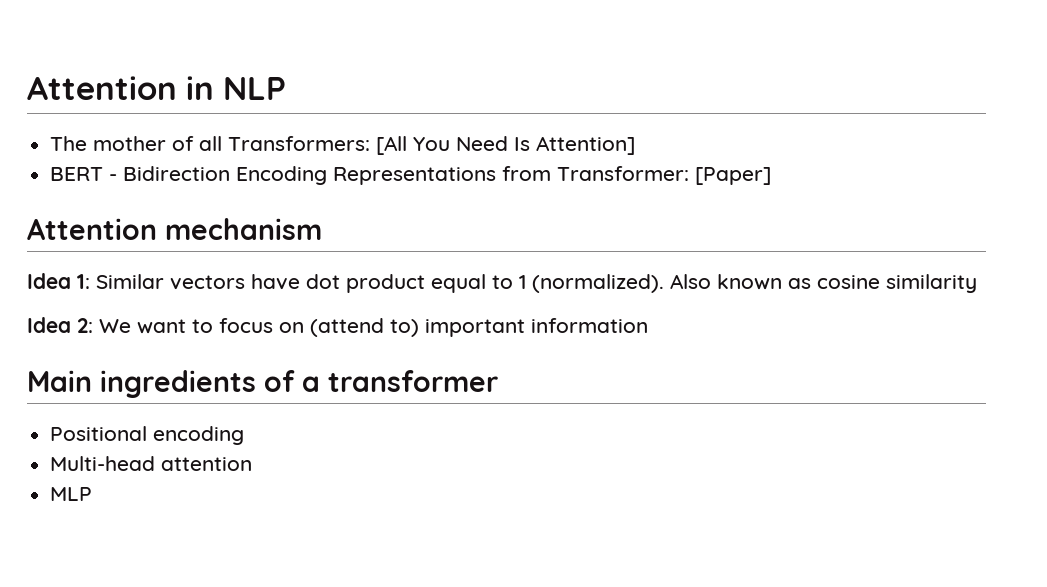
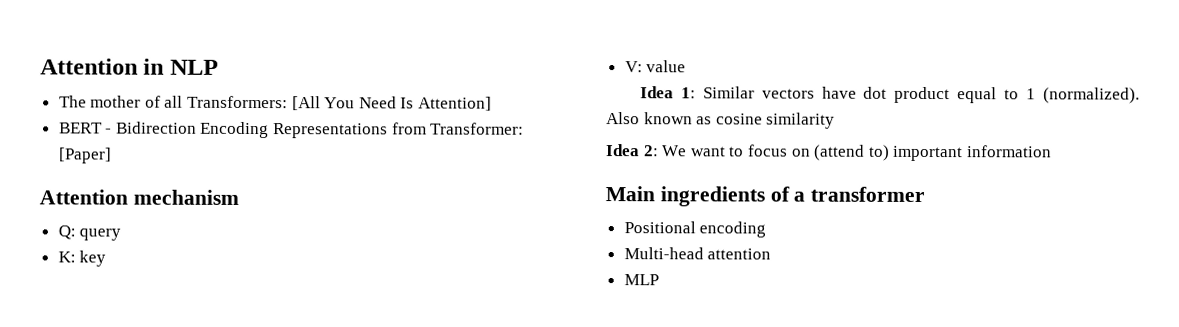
+ Q: query
+ K: key
+ V: value

